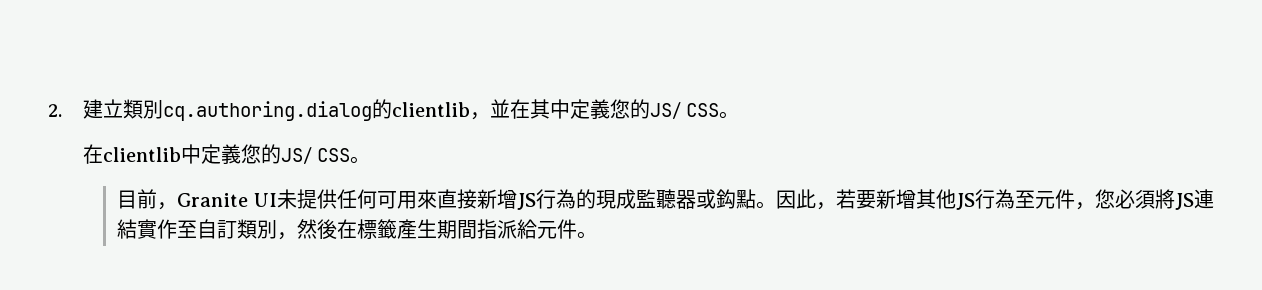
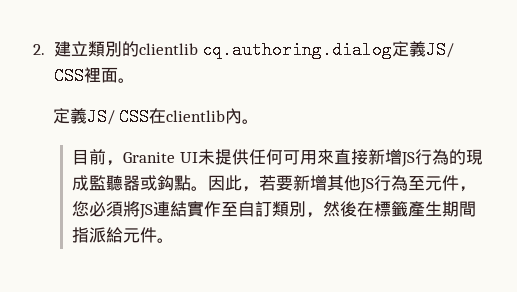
- 2.建立類別cq.authoring.dialog的clientlib，並在其中定義您的JS/ CSS。
- 在clientlib中定義您的JS/ CSS。
+ 2.建立類別的clientlib cq.authoring.dialog定義JS/ CSS裡面。
+ 定義JS/ CSS在clientlib內。

